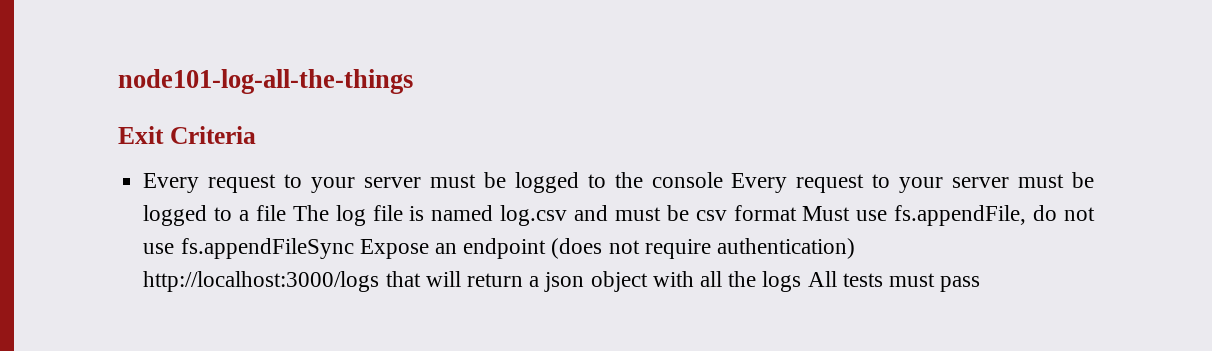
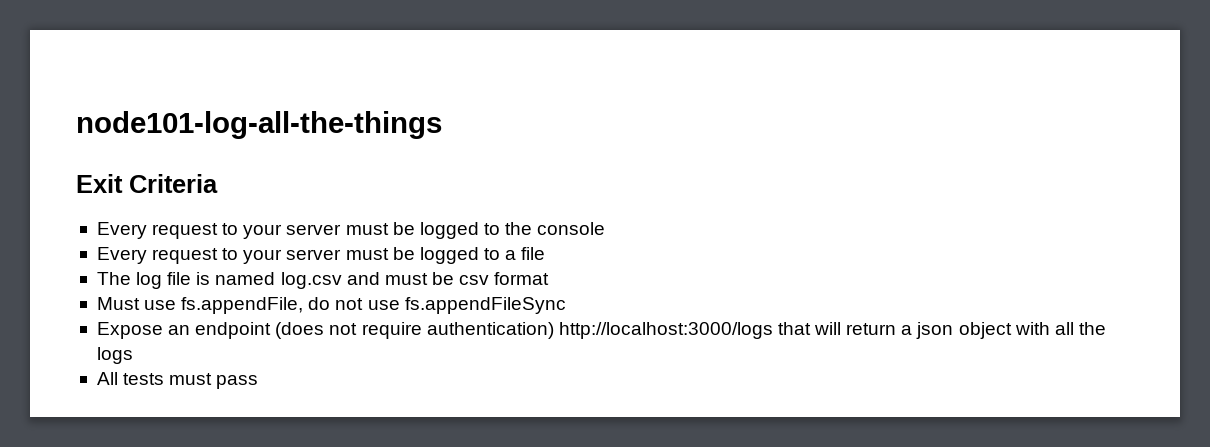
- Every request to your server must be logged to the console Every request to your server must be logged to a file The log file is named log.csv and must be csv format Must use fs.appendFile, do not use fs.appendFileSync Expose an endpoint (does not require authentication) http://localhost:3000/logs that will return a json object with all the logs All tests must pass
+ Every request to your server must be logged to the console
+ Every request to your server must be logged to a file
+ The log file is named log.csv and must be csv format
+ Must use fs.appendFile, do not use fs.appendFileSync
+ Expose an endpoint (does not require authentication) http://localhost:3000/logs that will return a json object with all the logs
+ All tests must pass

